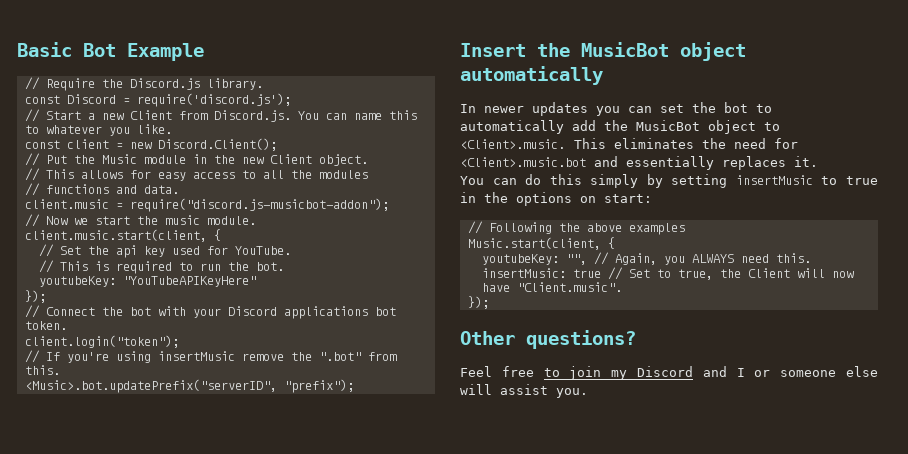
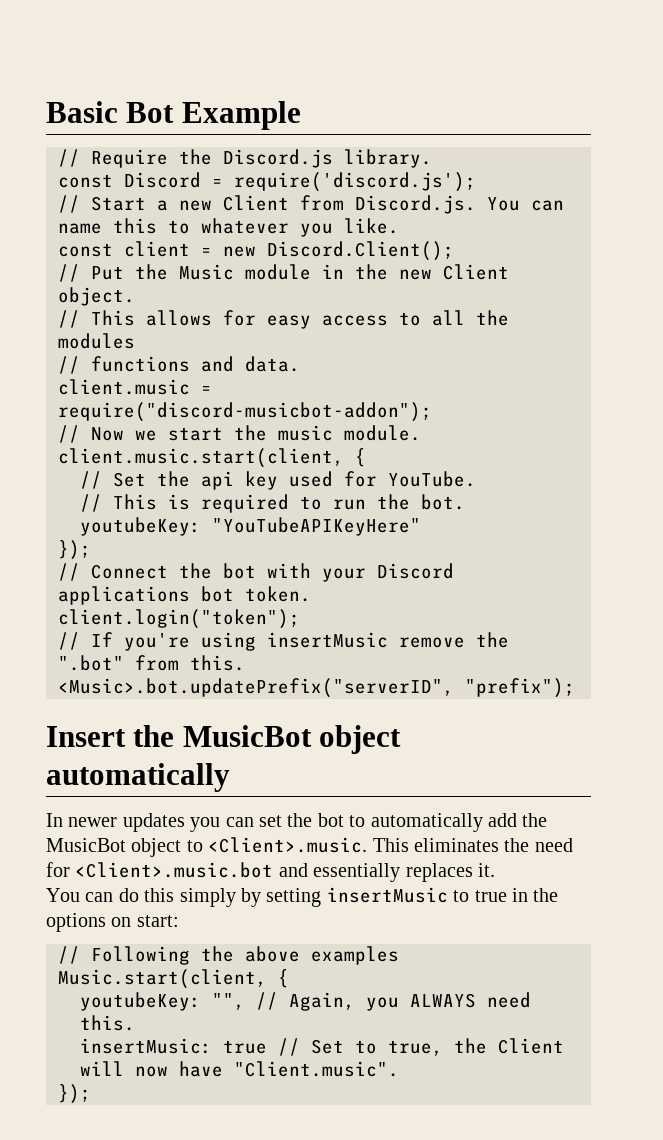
- client.music = require("discord.js-musicbot-addon");
+ client.music = require("discord-musicbot-addon");
- Other questions?
- Feel free to join my Discord and I or someone else will assist you.

